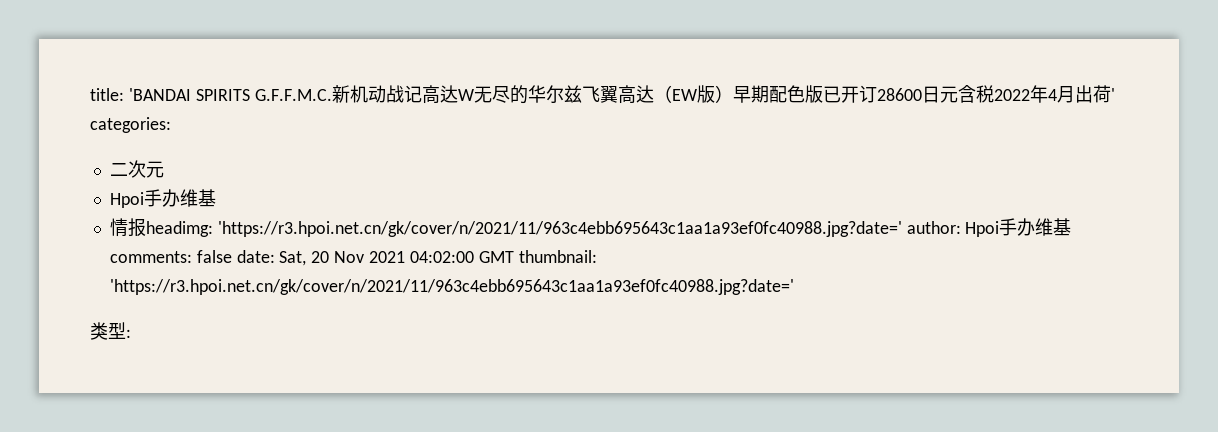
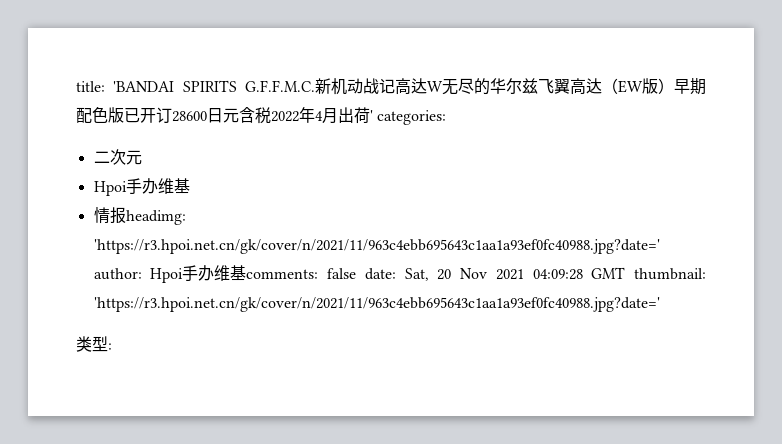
- 情报headimg: 'https://r3.hpoi.net.cn/gk/cover/n/2021/11/963c4ebb695643c1aa1a93ef0fc40988.jpg?date=' author: Hpoi手办维基comments: false date: Sat, 20 Nov 2021 04:02:00 GMT thumbnail: 'https://r3.hpoi.net.cn/gk/cover/n/2021/11/963c4ebb695643c1aa1a93ef0fc40988.jpg?date='
+ 情报headimg: 'https://r3.hpoi.net.cn/gk/cover/n/2021/11/963c4ebb695643c1aa1a93ef0fc40988.jpg?date=' author: Hpoi手办维基comments: false date: Sat, 20 Nov 2021 04:09:28 GMT thumbnail: 'https://r3.hpoi.net.cn/gk/cover/n/2021/11/963c4ebb695643c1aa1a93ef0fc40988.jpg?date='

